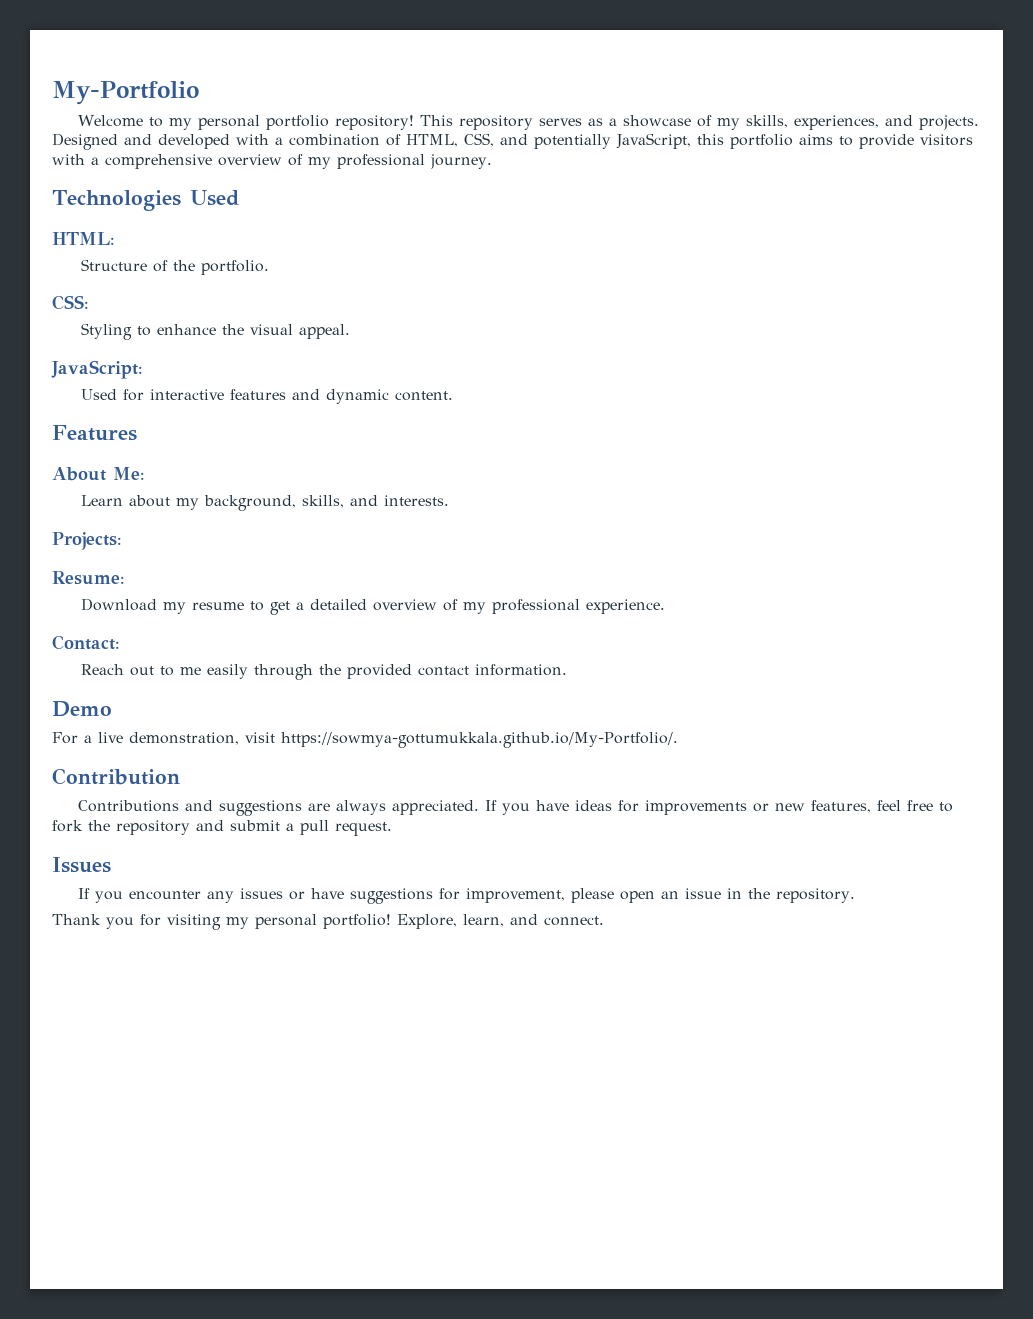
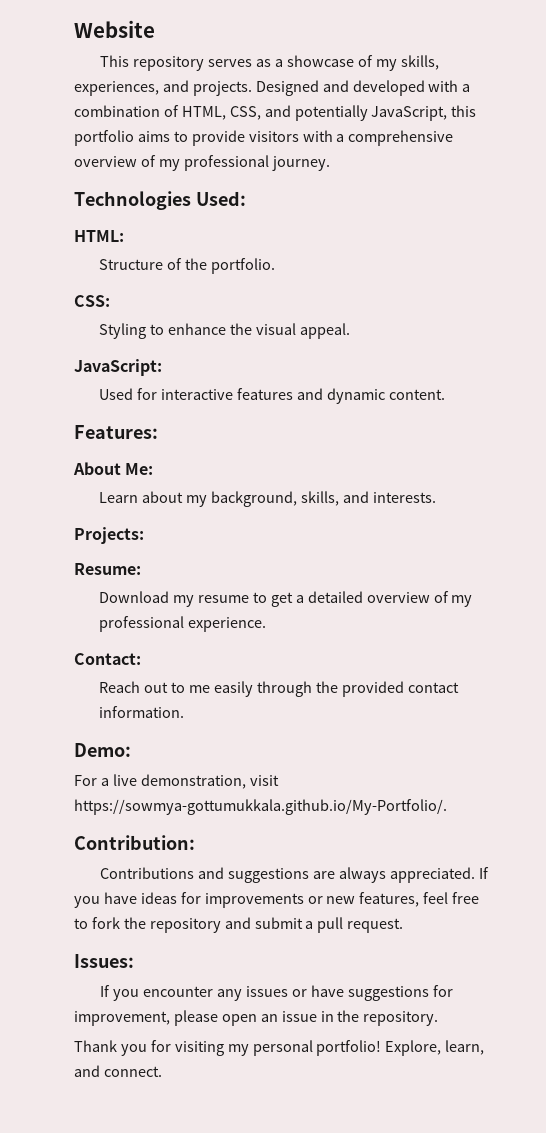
- My-Portfolio
- Welcome to my personal portfolio repository! This repository serves as a showcase of my skills, experiences, and projects.
+ Website
+ This repository serves as a showcase of my skills, experiences, and projects.
- Technologies Used
+ Technologies Used:
- Features
+ Features:
- Demo
+ Demo:
- Contribution
+ Contribution:
- Issues
+ Issues:

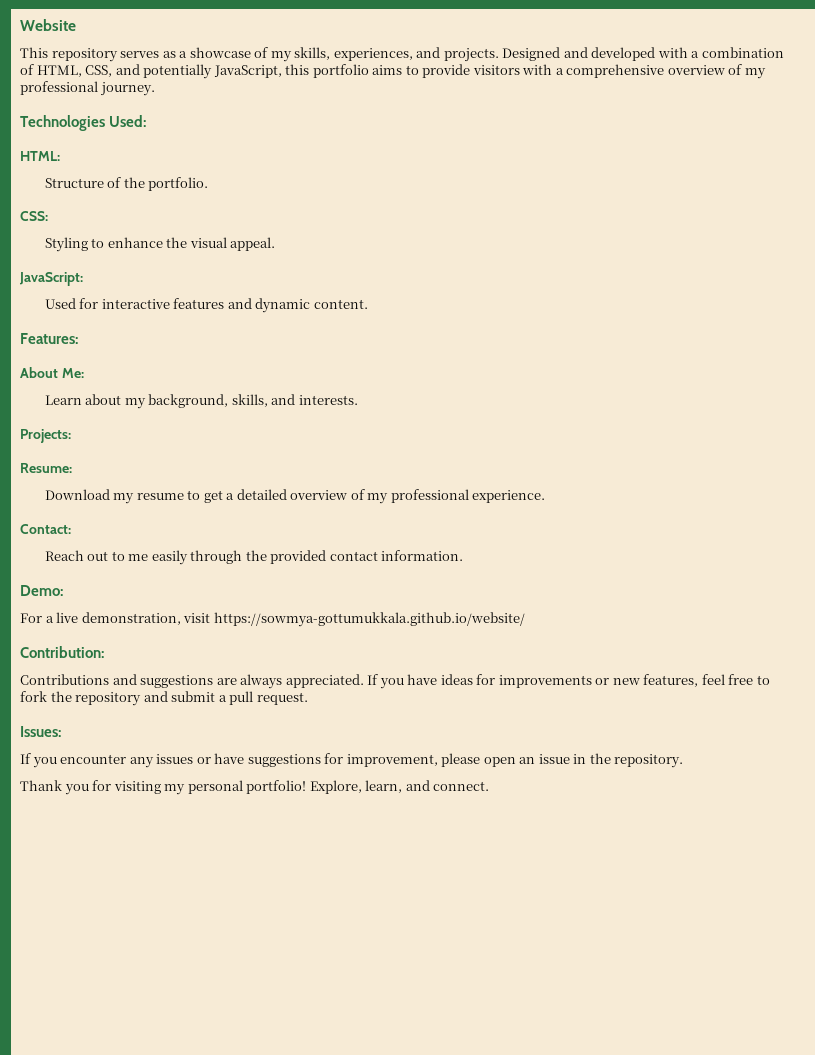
- For a live demonstration, visit https://sowmya-gottumukkala.github.io/My-Portfolio/.
+ For a live demonstration, visit https://sowmya-gottumukkala.github.io/website/

